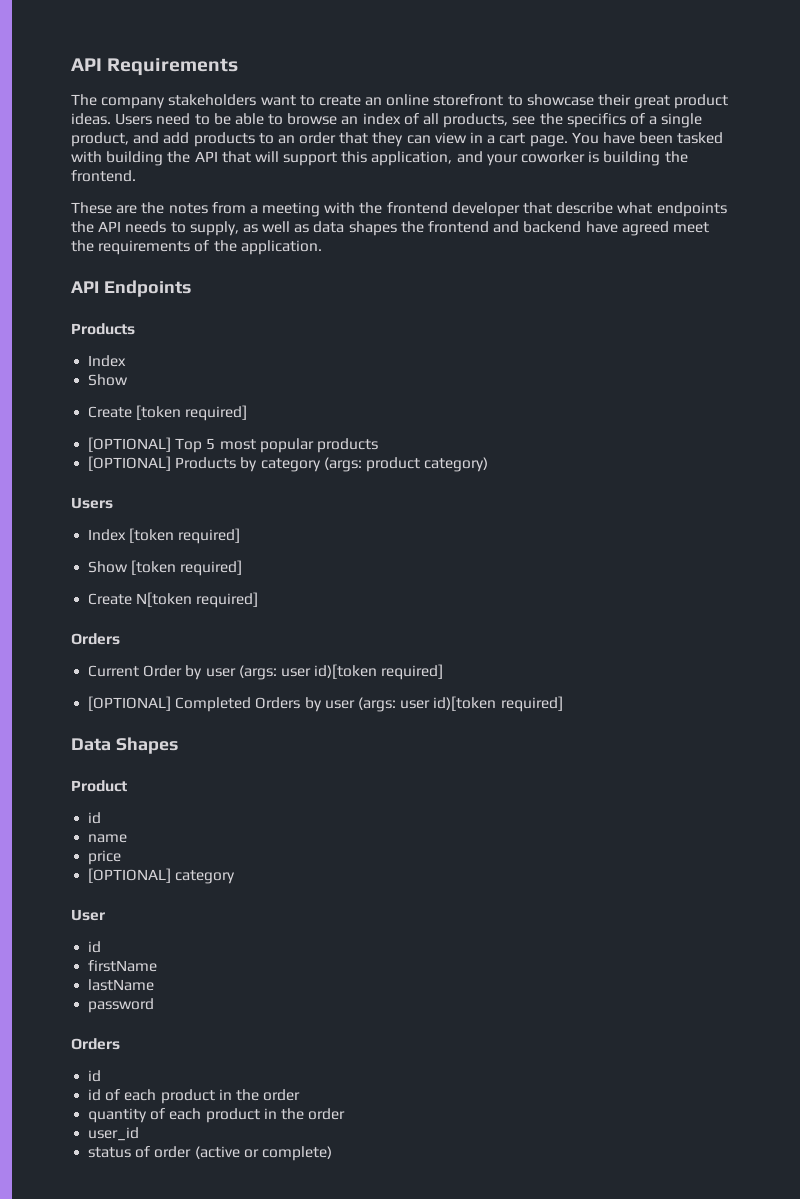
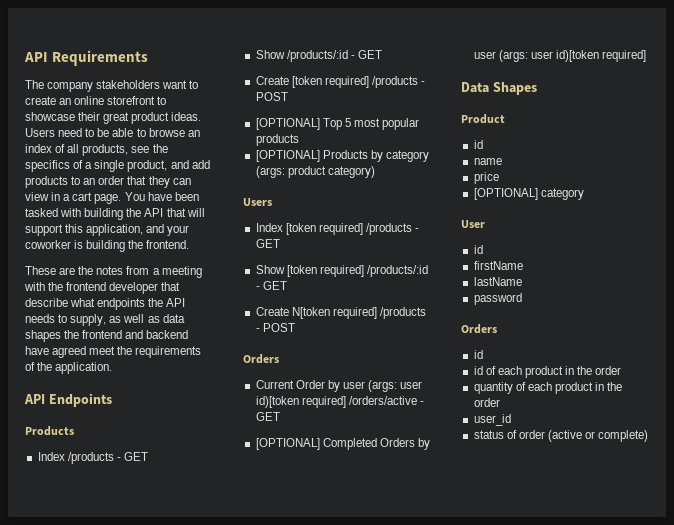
  API Endpoints
  Products
- Index
- Show
+ Index /products - GET
+ Show /products/:id - GET
- Create [token required]
+ Create [token required] /products - POST
- Index [token required]
+ Index [token required] /products - GET
- Show [token required]
+ Show [token required] /products/:id - GET
- Create N[token required]
+ Create N[token required] /products - POST
- Current Order by user (args: user id)[token required]
+ Current Order by user (args: user id)[token required] /orders/active - GET

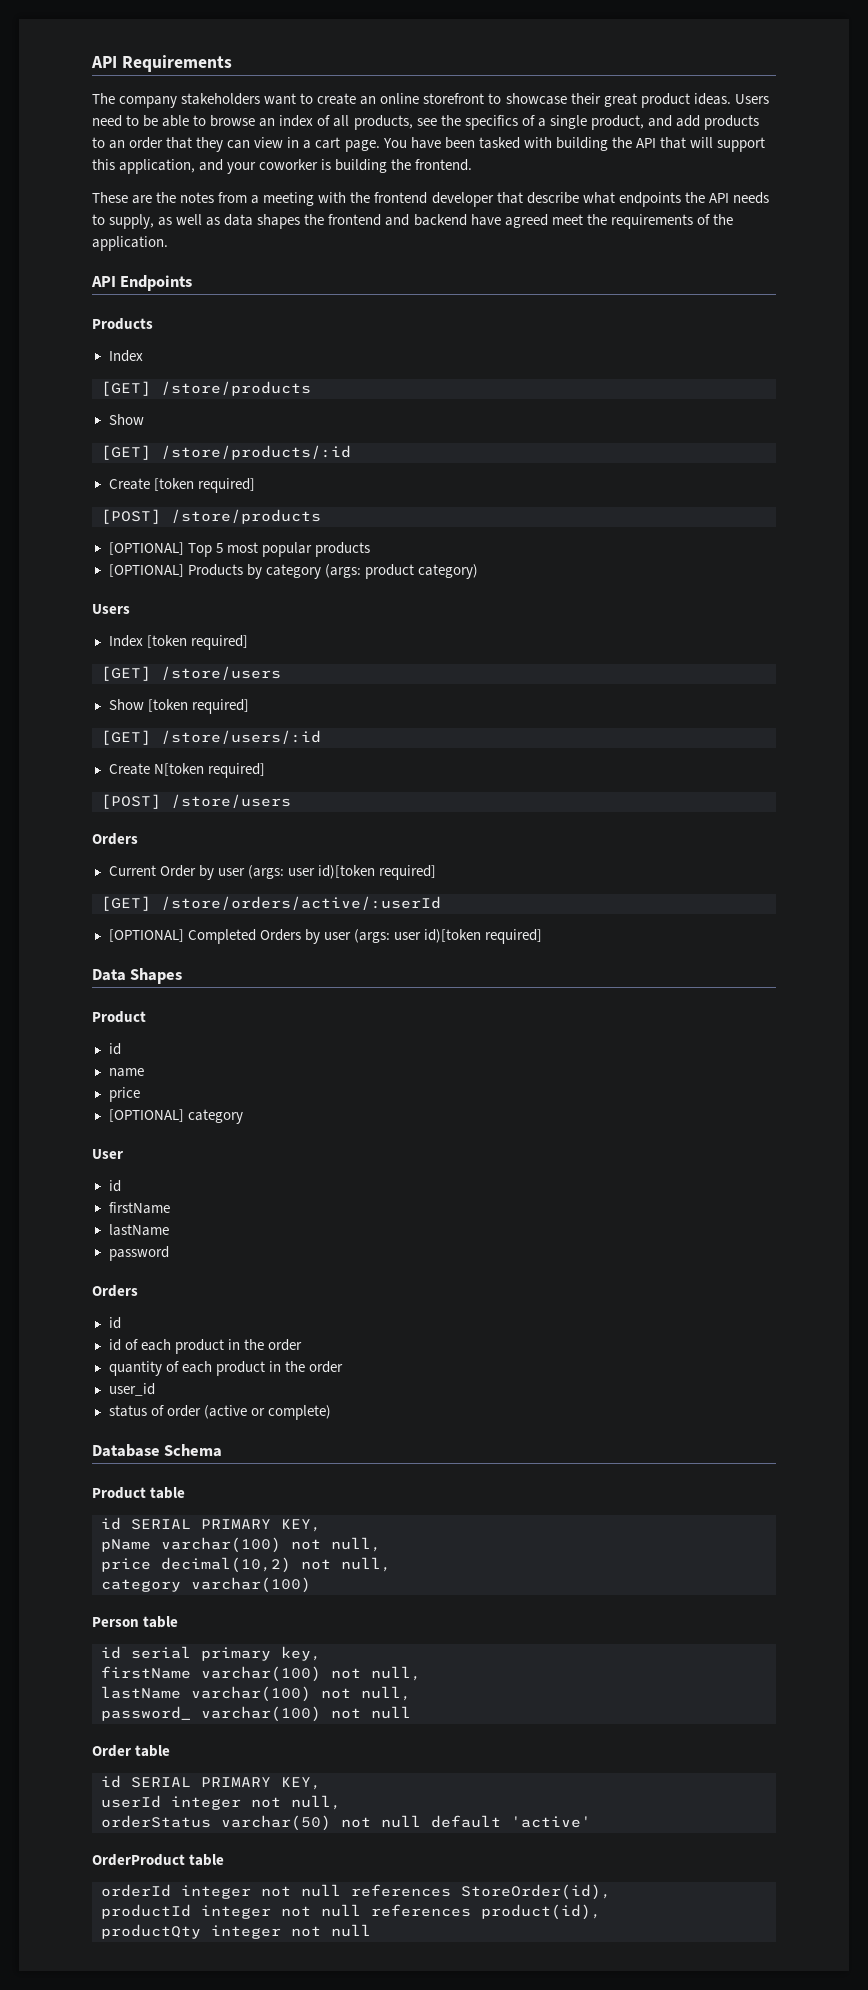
  API Endpoints
  Products
- Index /products - GET
- Show /products/:id - GET
+ Index
+ [GET] /store/products
+ Show
+ [GET] /store/products/:id
- Create [token required] /products - POST
+ Create [token required]
+ [POST] /store/products
- Index [token required] /products - GET
+ Index [token required]
+ [GET] /store/users
- Show [token required] /products/:id - GET
+ Show [token required]
+ [GET] /store/users/:id
- Create N[token required] /products - POST
+ Create N[token required]
+ [POST] /store/users
- Current Order by user (args: user id)[token required] /orders/active - GET
+ Current Order by user (args: user id)[token required]
+ [GET] /store/orders/active/:userId
+ Database Schema
+ Product table
+ id SERIAL PRIMARY KEY,
+ pName varchar(100) not null,
+ price decimal(10,2) not null,
+ category varchar(100)
+ Person table
+ id serial primary key,
+ firstName varchar(100) not null,
+ lastName varchar(100) not null,
+ password_ varchar(100) not null
+ Order table
+ id SERIAL PRIMARY KEY,
+ userId integer not null,
+ orderStatus varchar(50) not null default 'active'
+ OrderProduct table
+ orderId integer not null references StoreOrder(id),
+ productId integer not null references product(id),
+ productQty integer not null

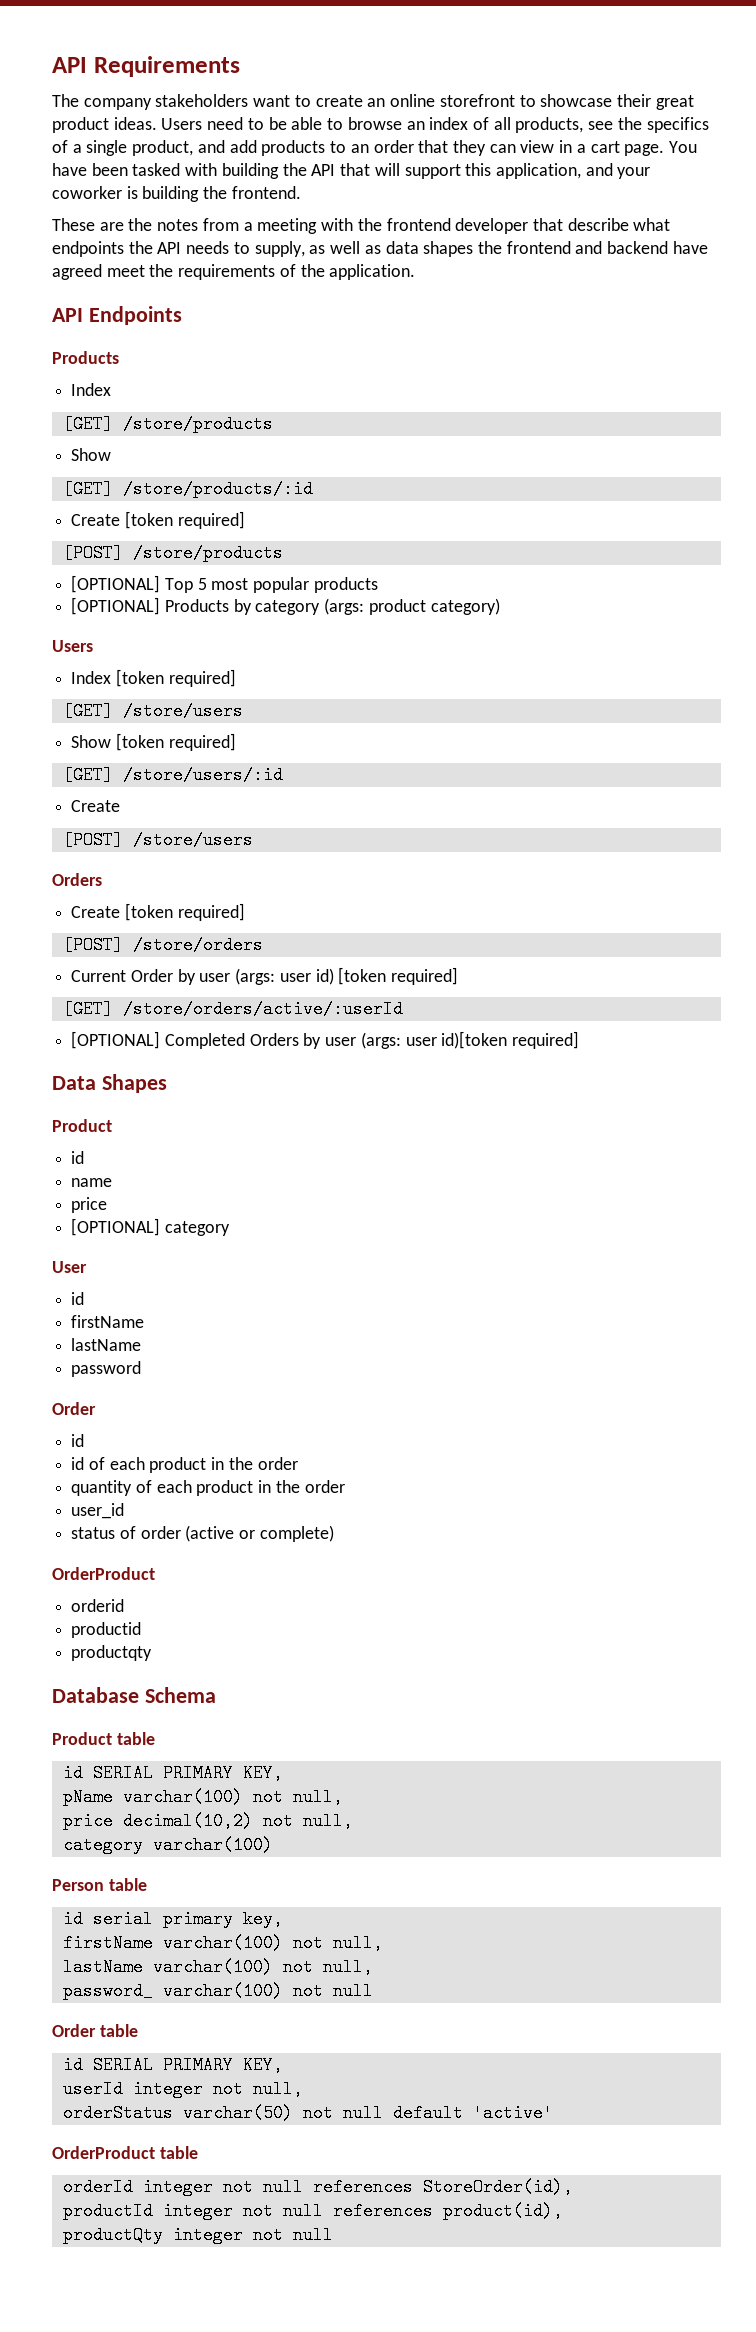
  [GET] /store/users/:id
- Create N[token required]
+ Create
  [POST] /store/users
  Orders
+ Create [token required]
+ [POST] /store/orders
- Current Order by user (args: user id)[token required]
+ Current Order by user (args: user id) [token required]
  password
- Orders
+ Order
  status of order (active or complete)
+ OrderProduct
+ orderid
+ productid
+ productqty

